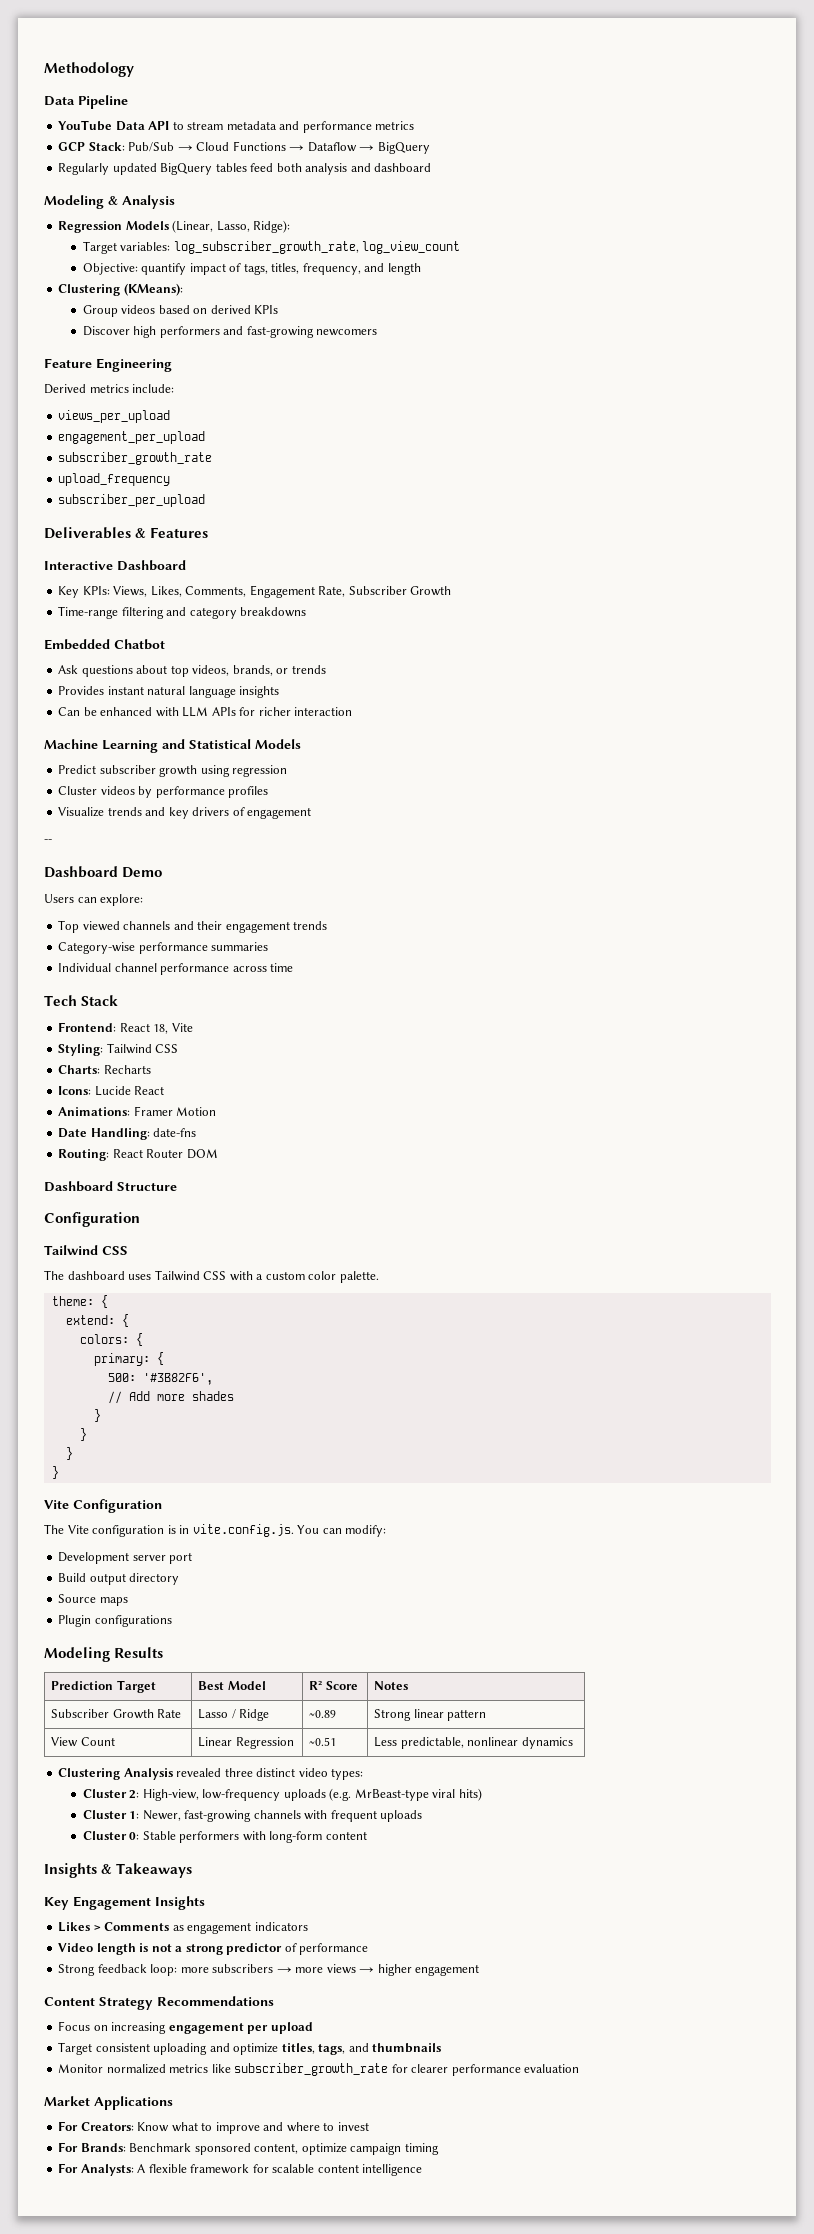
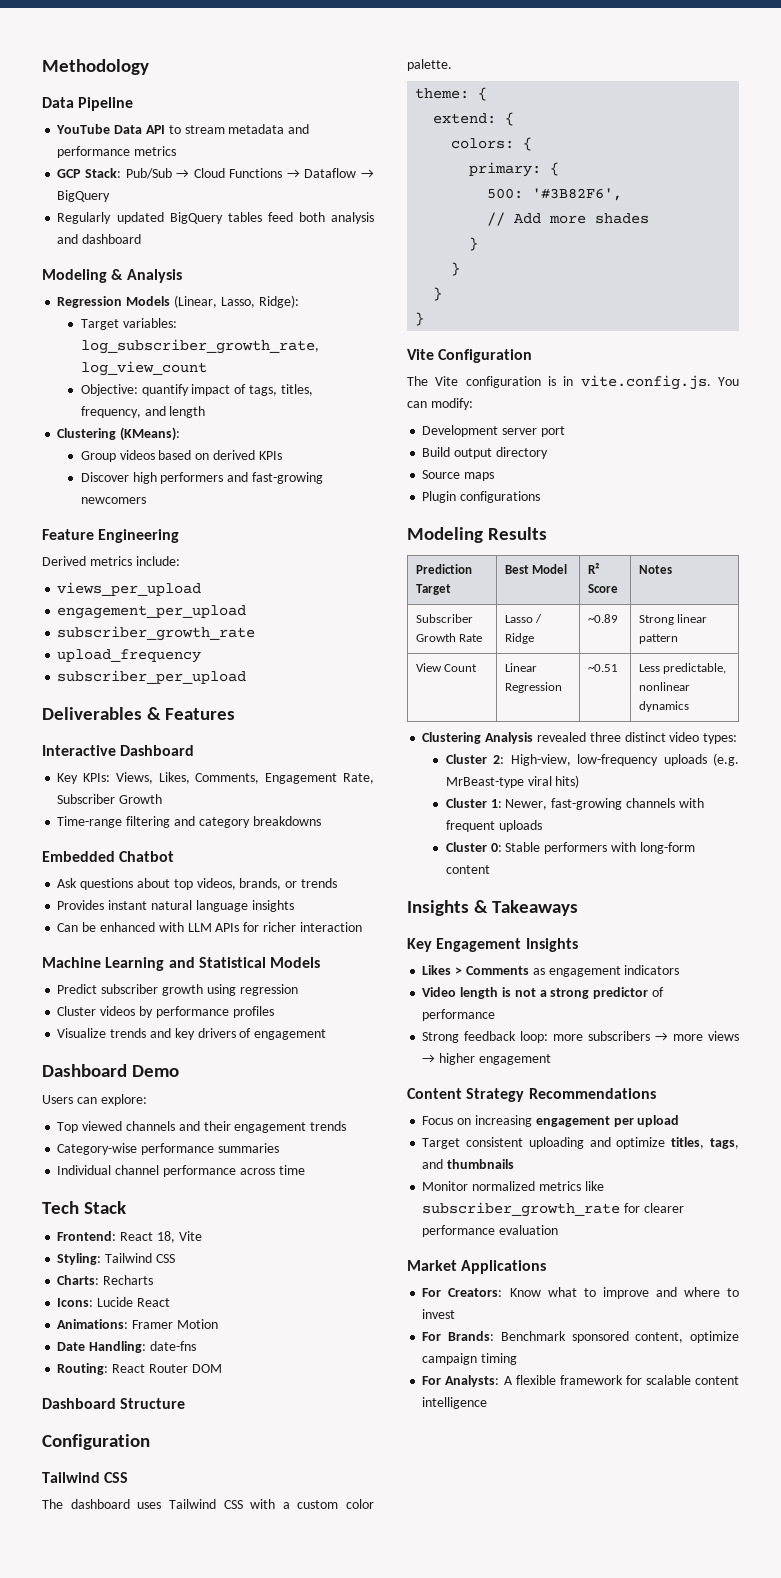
- --

